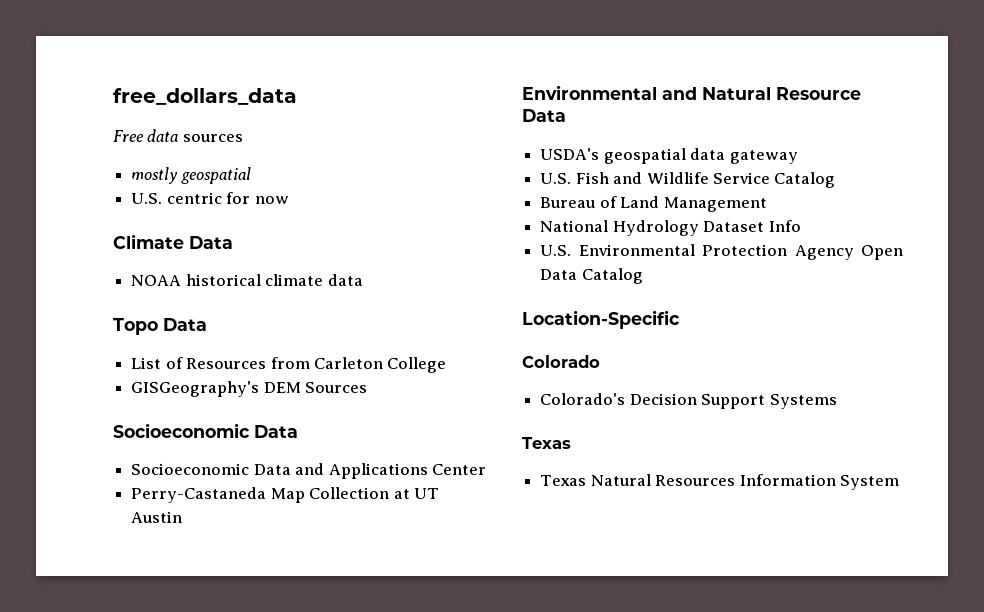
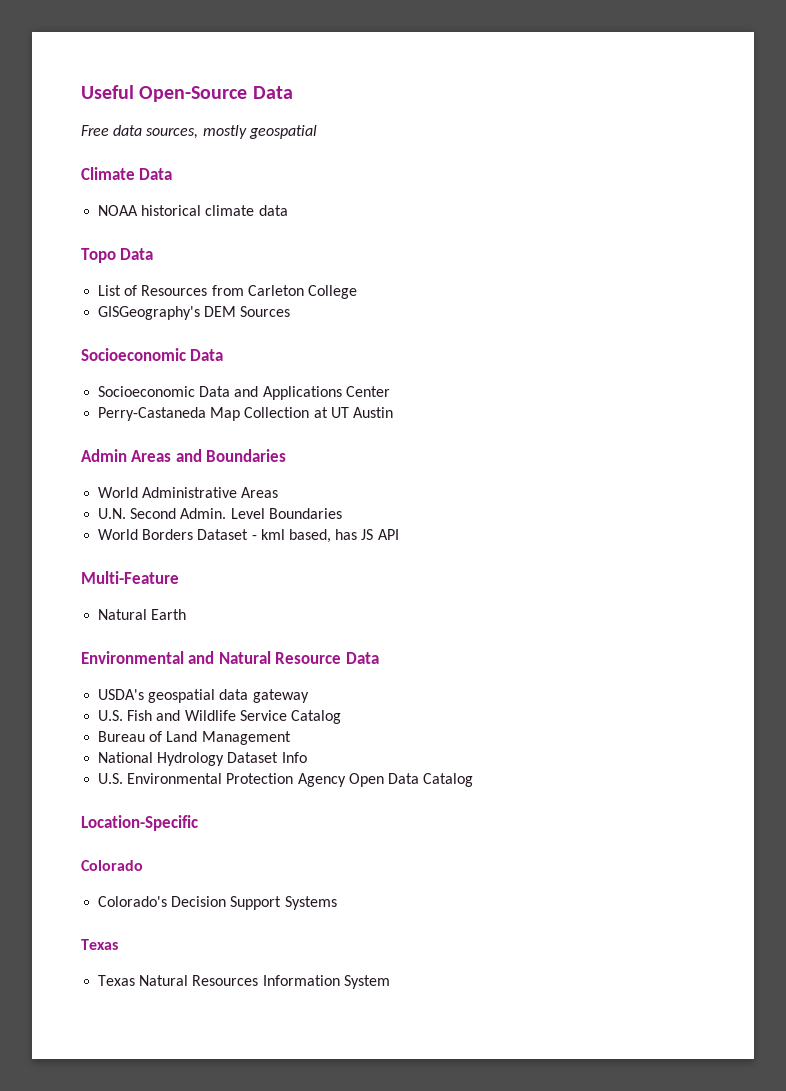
- free_dollars_data
+ Useful Open-Source Data
- Free data sources
- mostly geospatial
+ Free data sources, mostly geospatial
- U.S. centric for now
+ Admin Areas and Boundaries
+ World Administrative Areas
+ U.N. Second Admin. Level Boundaries
+ World Borders Dataset - kml based, has JS API
+ Multi-Feature
+ Natural Earth

